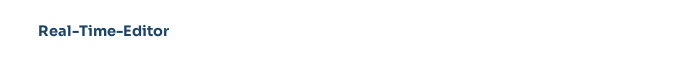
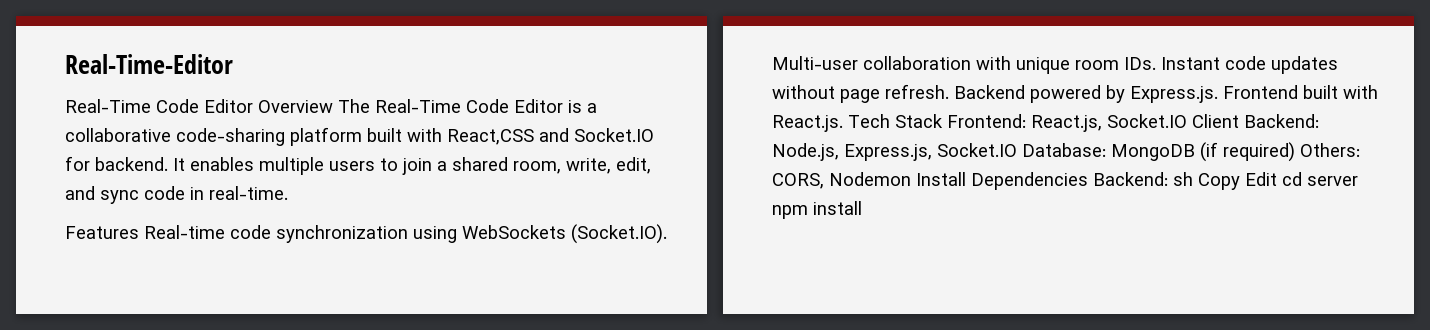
+ Real-Time Code Editor Overview The Real-Time Code Editor is a collaborative code-sharing platform built with React,CSS and Socket.IO for backend. It enables multiple users to join a shared room, write, edit, and sync code in real-time.
+ Features Real-time code synchronization using WebSockets (Socket.IO). Multi-user collaboration with unique room IDs. Instant code updates without page refresh. Backend powered by Express.js. Frontend built with React.js. Tech Stack Frontend: React.js, Socket.IO Client Backend: Node.js, Express.js, Socket.IO Database: MongoDB (if required) Others: CORS, Nodemon Install Dependencies Backend: sh Copy Edit cd server npm install

